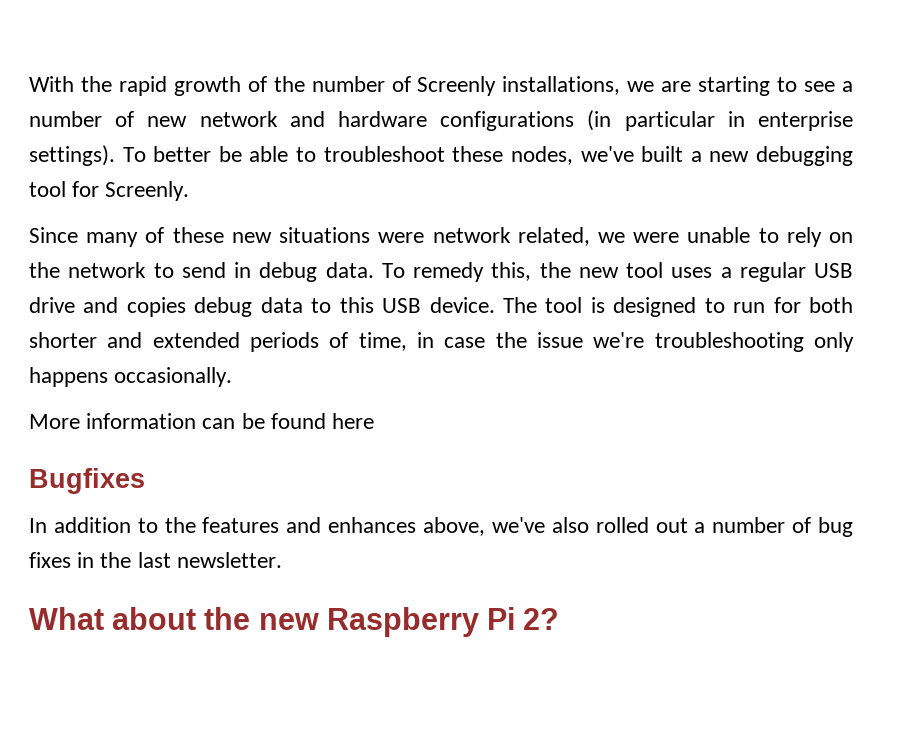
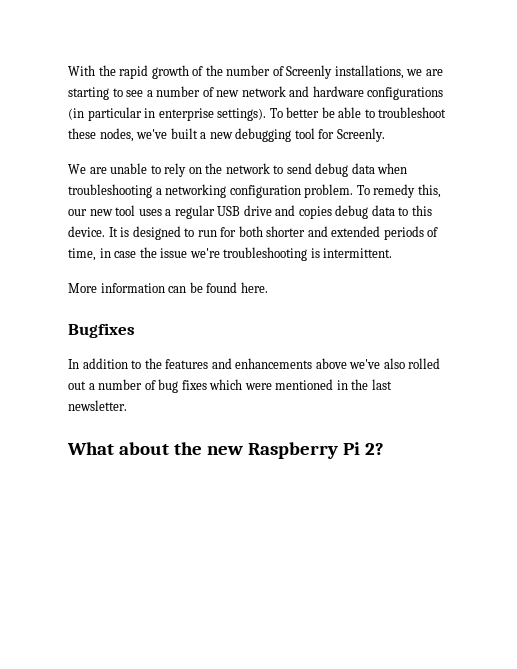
- Since many of these new situations were network related, we were unable to rely on the network to send in debug data.
+ We are unable to rely on the network to send debug data when troubleshooting a networking configuration problem.
- To remedy this, the new tool uses a regular USB drive and copies debug data to this USB device. The tool is designed to run for both shorter and extended periods of time, in case the issue we're troubleshooting only happens occasionally.
+ To remedy this, our new tool uses a regular USB drive and copies debug data to this device. It is designed to run for both shorter and extended periods of time, in case the issue we're troubleshooting is intermittent.
- More information can be found here
+ More information can be found here.
- In addition to the features and enhances above, we've also rolled out a number of bug fixes in the last newsletter.
+ In addition to the features and enhancements above we've also rolled out a number of bug fixes which were mentioned in the last newsletter.

